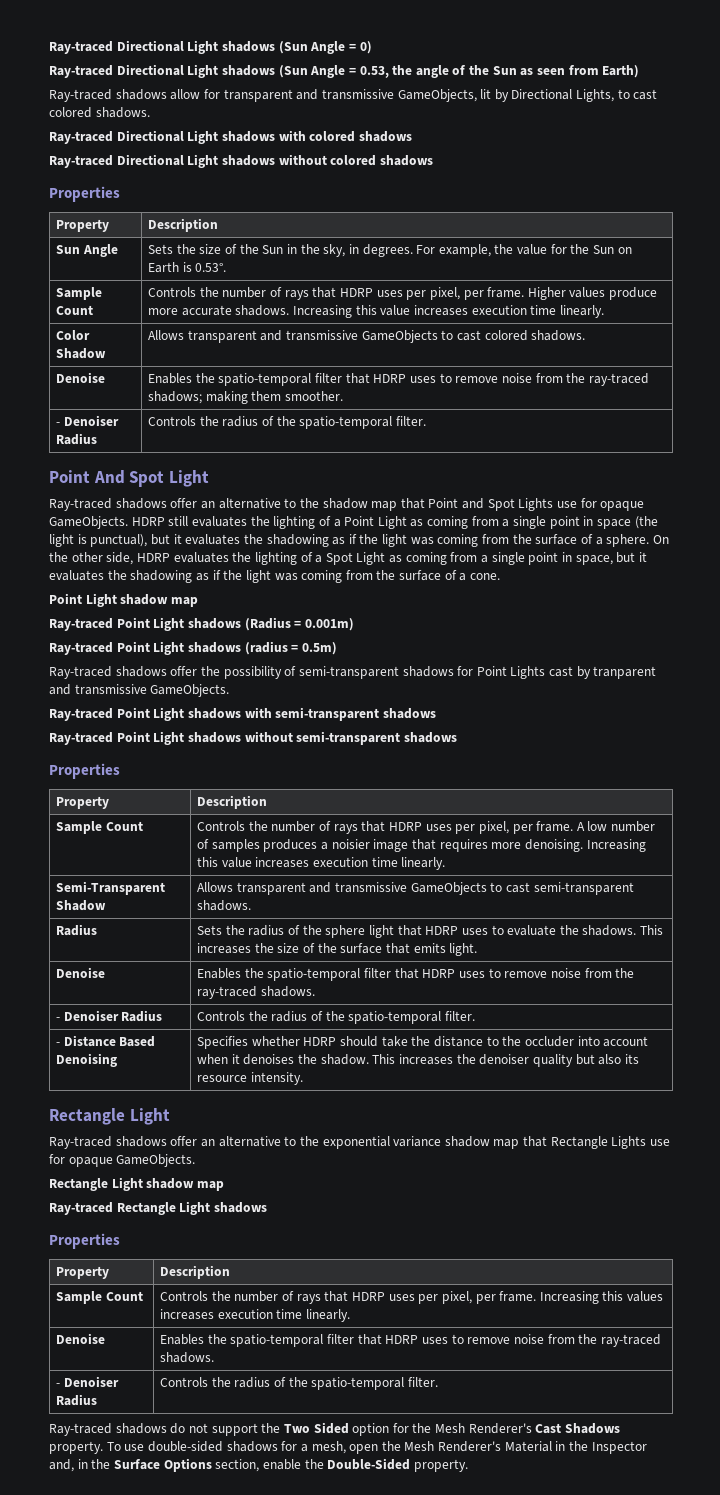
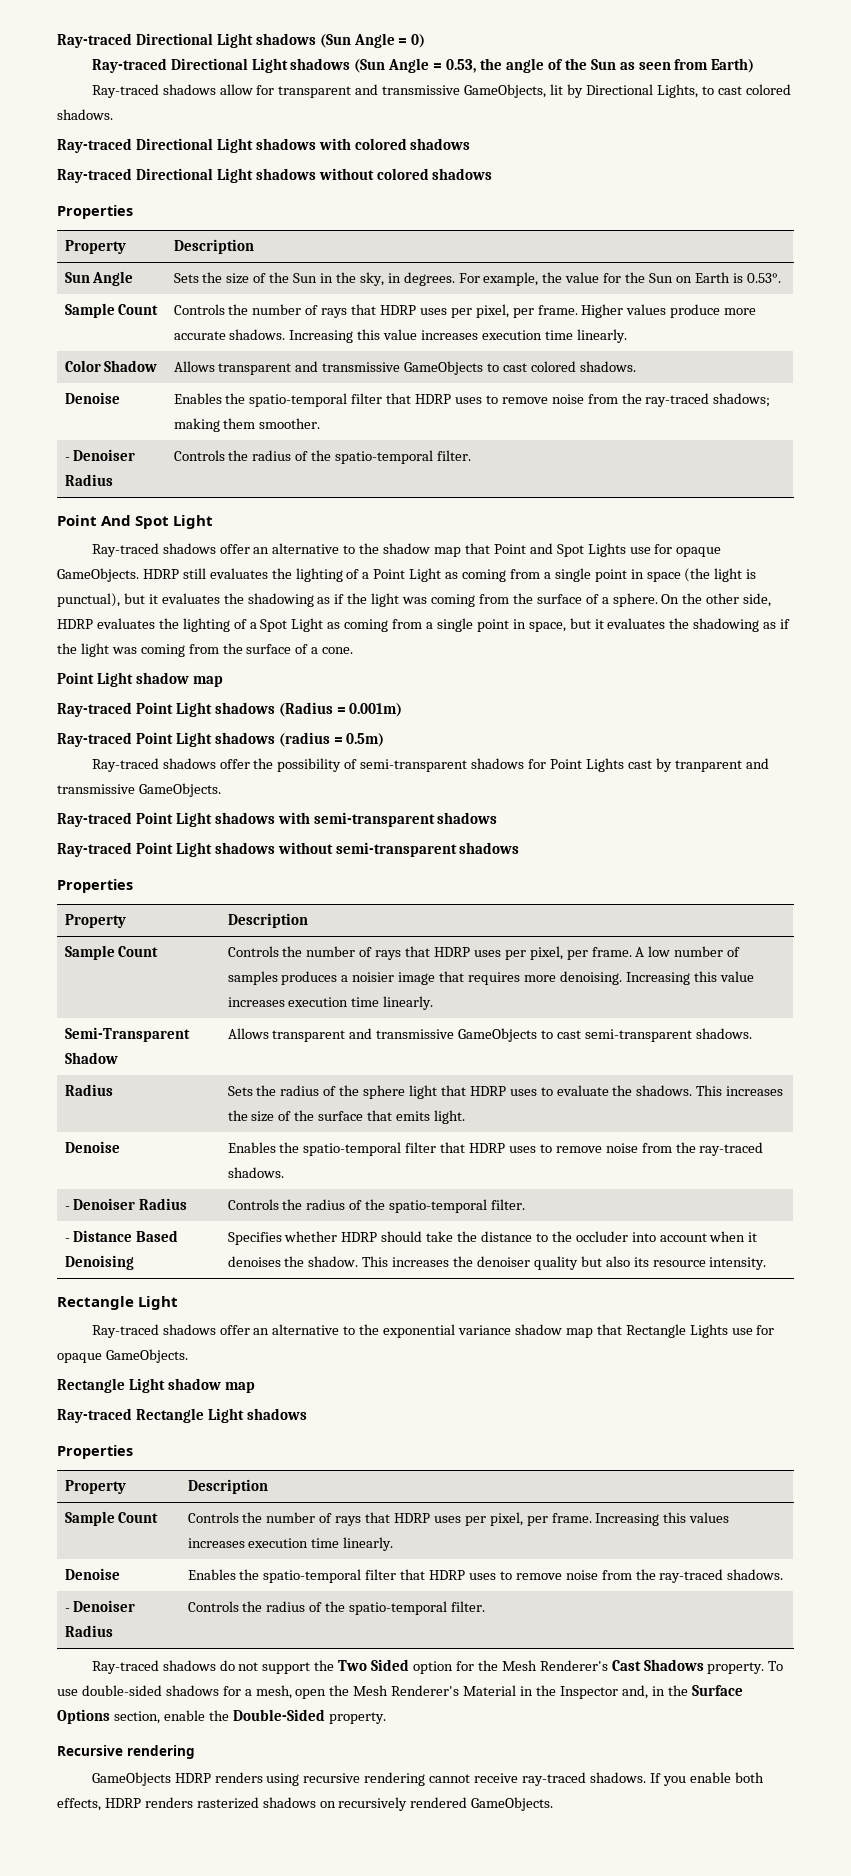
+ Recursive rendering
+ GameObjects HDRP renders using recursive rendering cannot receive ray-traced shadows. If you enable both effects, HDRP renders rasterized shadows on recursively rendered GameObjects.

